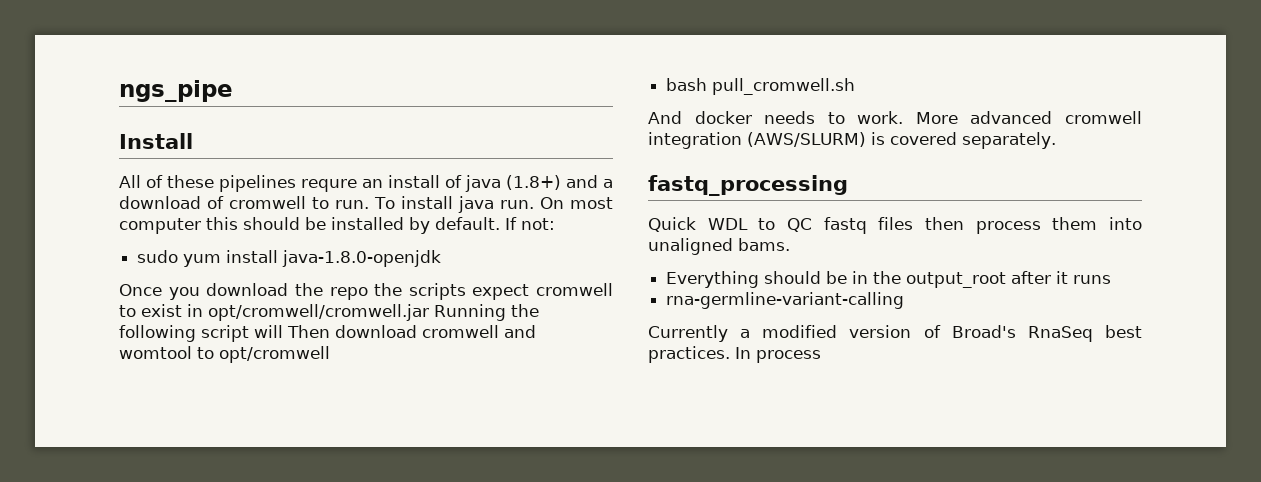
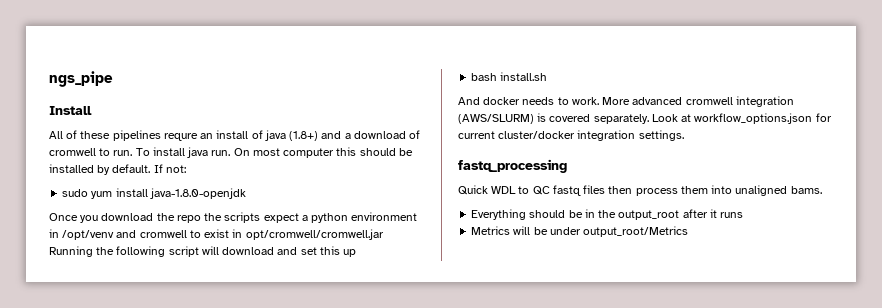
- Once you download the repo the scripts expect cromwell to exist in opt/cromwell/cromwell.jar Running the following script will Then download cromwell and womtool to opt/cromwell
+ Once you download the repo the scripts expect a python environment in /opt/venv and cromwell to exist in opt/cromwell/cromwell.jar Running the following script will download and set this up
- bash pull_cromwell.sh
+ bash install.sh
+ Look at workflow_options.json for current cluster/docker integration settings.
- rna-germline-variant-calling
- Currently a modified version of Broad's RnaSeq best practices. In process
+ Metrics will be under output_root/Metrics

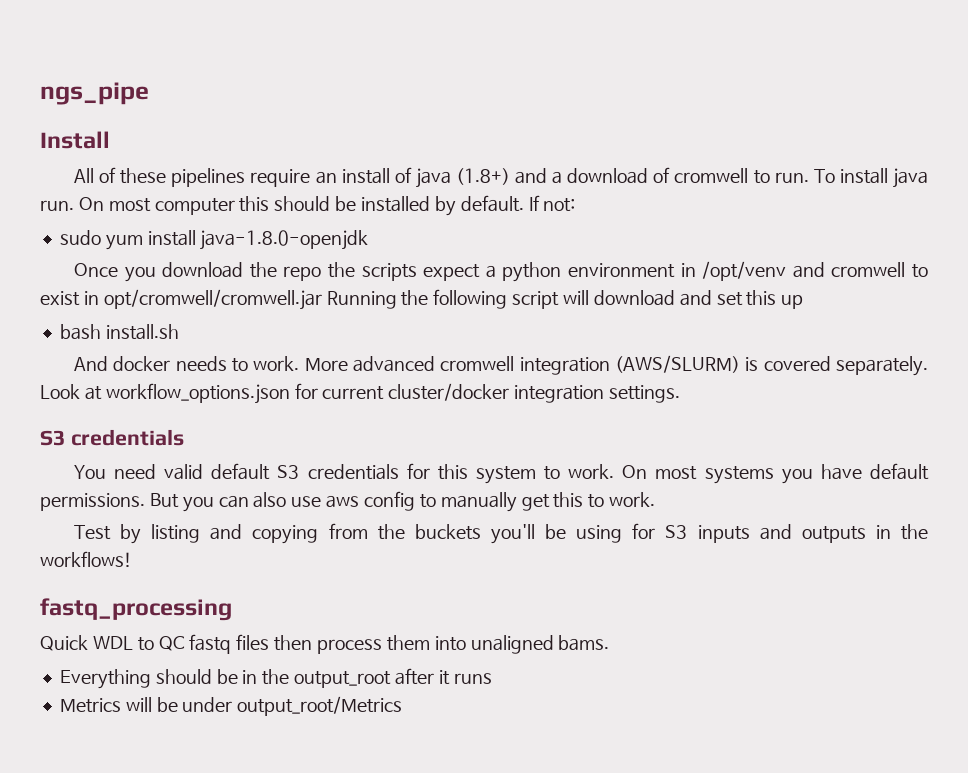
- All of these pipelines requre an install of java (1.8+) and a download of cromwell to run.
+ All of these pipelines require an install of java (1.8+) and a download of cromwell to run.
  Look at workflow_options.json for current cluster/docker integration settings.
+ S3 credentials
+ You need valid default S3 credentials for this system to work. On most systems you have default permissions. But you can also use aws config to manually get this to work.
+ Test by listing and copying from the buckets you'll be using for S3 inputs and outputs in the workflows!

